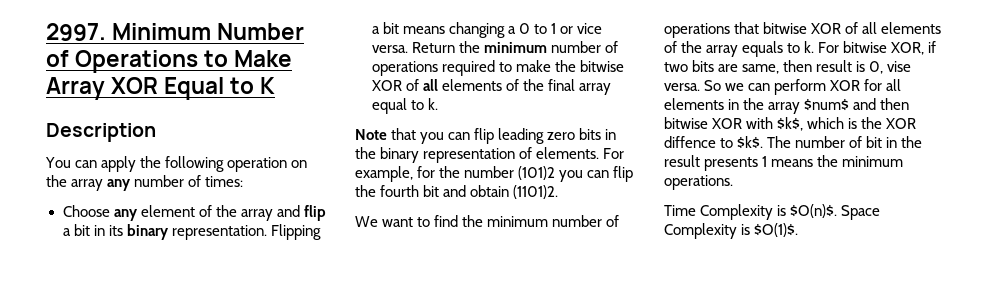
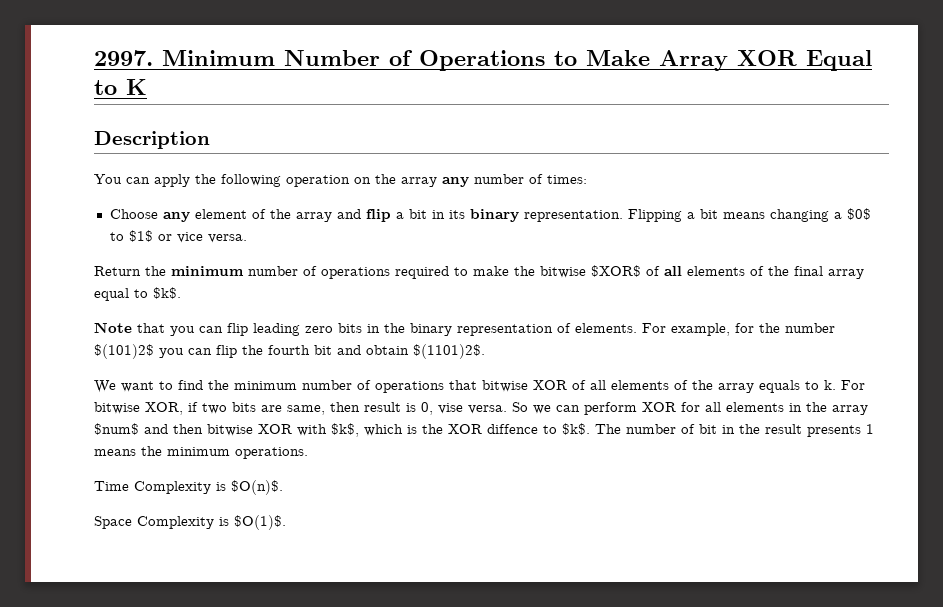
- Flipping a bit means changing a 0 to 1 or vice versa. Return the minimum number of operations required to make the bitwise XOR of all elements of the final array equal to k.
+ Flipping a bit means changing a $0$ to $1$ or vice versa.
+ Return the minimum number of operations required to make the bitwise $XOR$ of all elements of the final array equal to $k$.
- For example, for the number (101)2 you can flip the fourth bit and obtain (1101)2.
+ For example, for the number $(101)2$ you can flip the fourth bit and obtain $(1101)2$.
- Time Complexity is $O(n)$. Space Complexity is $O(1)$.
+ Time Complexity is $O(n)$.
+ Space Complexity is $O(1)$.

